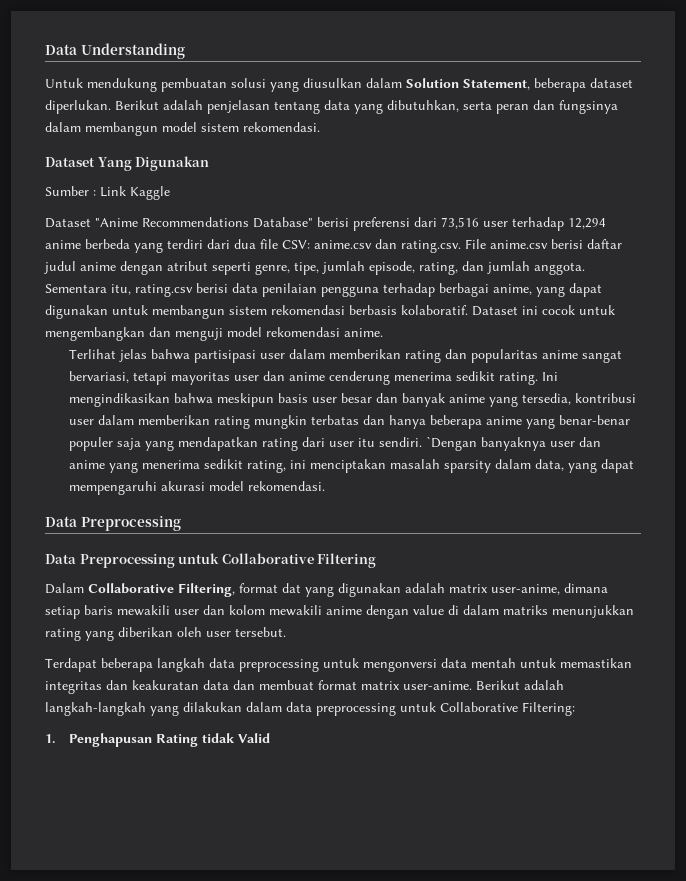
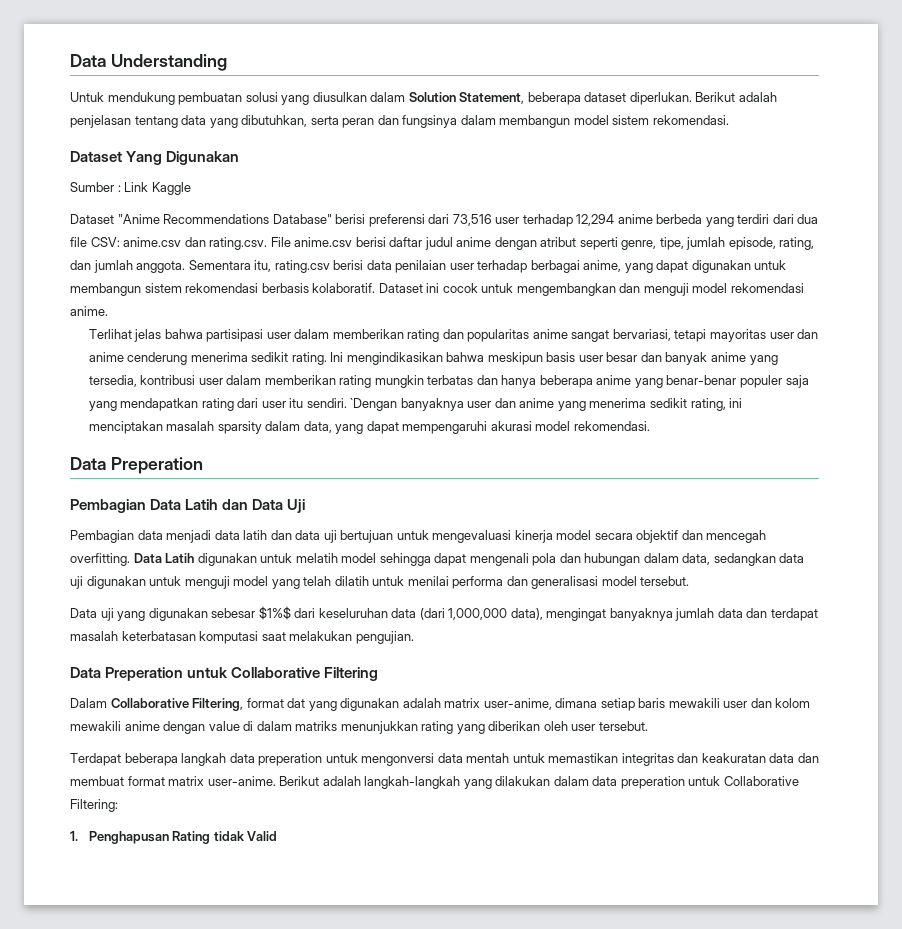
- Sementara itu, rating.csv berisi data penilaian pengguna terhadap berbagai anime, yang dapat digunakan untuk membangun sistem rekomendasi berbasis kolaboratif.
+ Sementara itu, rating.csv berisi data penilaian user terhadap berbagai anime, yang dapat digunakan untuk membangun sistem rekomendasi berbasis kolaboratif.
  `Dengan banyaknya user dan anime yang menerima sedikit rating, ini menciptakan masalah sparsity dalam data, yang dapat mempengaruhi akurasi model rekomendasi.
- Data Preprocessing
- Data Preprocessing untuk Collaborative Filtering
+ Data Preperation
+ Pembagian Data Latih dan Data Uji
+ Pembagian data menjadi data latih dan data uji bertujuan untuk mengevaluasi kinerja model secara objektif dan mencegah overfitting. Data Latih digunakan untuk melatih model sehingga dapat mengenali pola dan hubungan dalam data, sedangkan data uji digunakan untuk menguji model yang telah dilatih untuk menilai performa dan generalisasi model tersebut.
+ Data uji yang digunakan sebesar $1%$ dari keseluruhan data (dari 1,000,000 data), mengingat banyaknya jumlah data dan terdapat masalah keterbatasan komputasi saat melakukan pengujian.
+ Data Preperation untuk Collaborative Filtering
- Terdapat beberapa langkah data preprocessing untuk mengonversi data mentah untuk memastikan integritas dan keakuratan data dan membuat format matrix user-anime.
+ Terdapat beberapa langkah data preperation untuk mengonversi data mentah untuk memastikan integritas dan keakuratan data dan membuat format matrix user-anime.
- Berikut adalah langkah-langkah yang dilakukan dalam data preprocessing untuk Collaborative Filtering:
+ Berikut adalah langkah-langkah yang dilakukan dalam data preperation untuk Collaborative Filtering:

